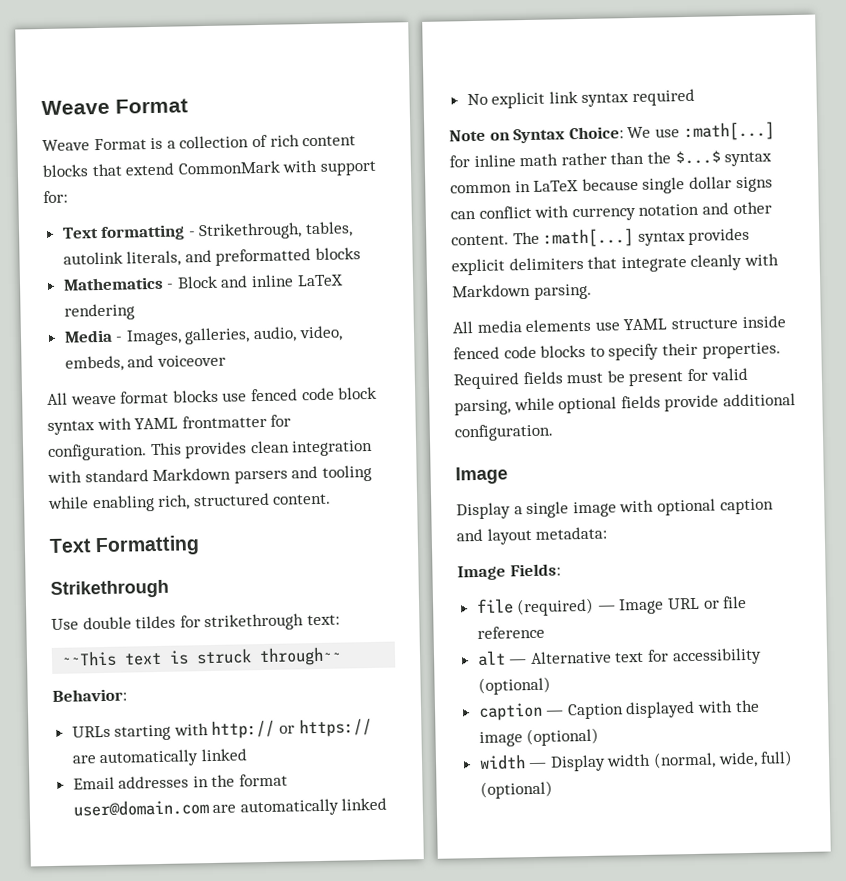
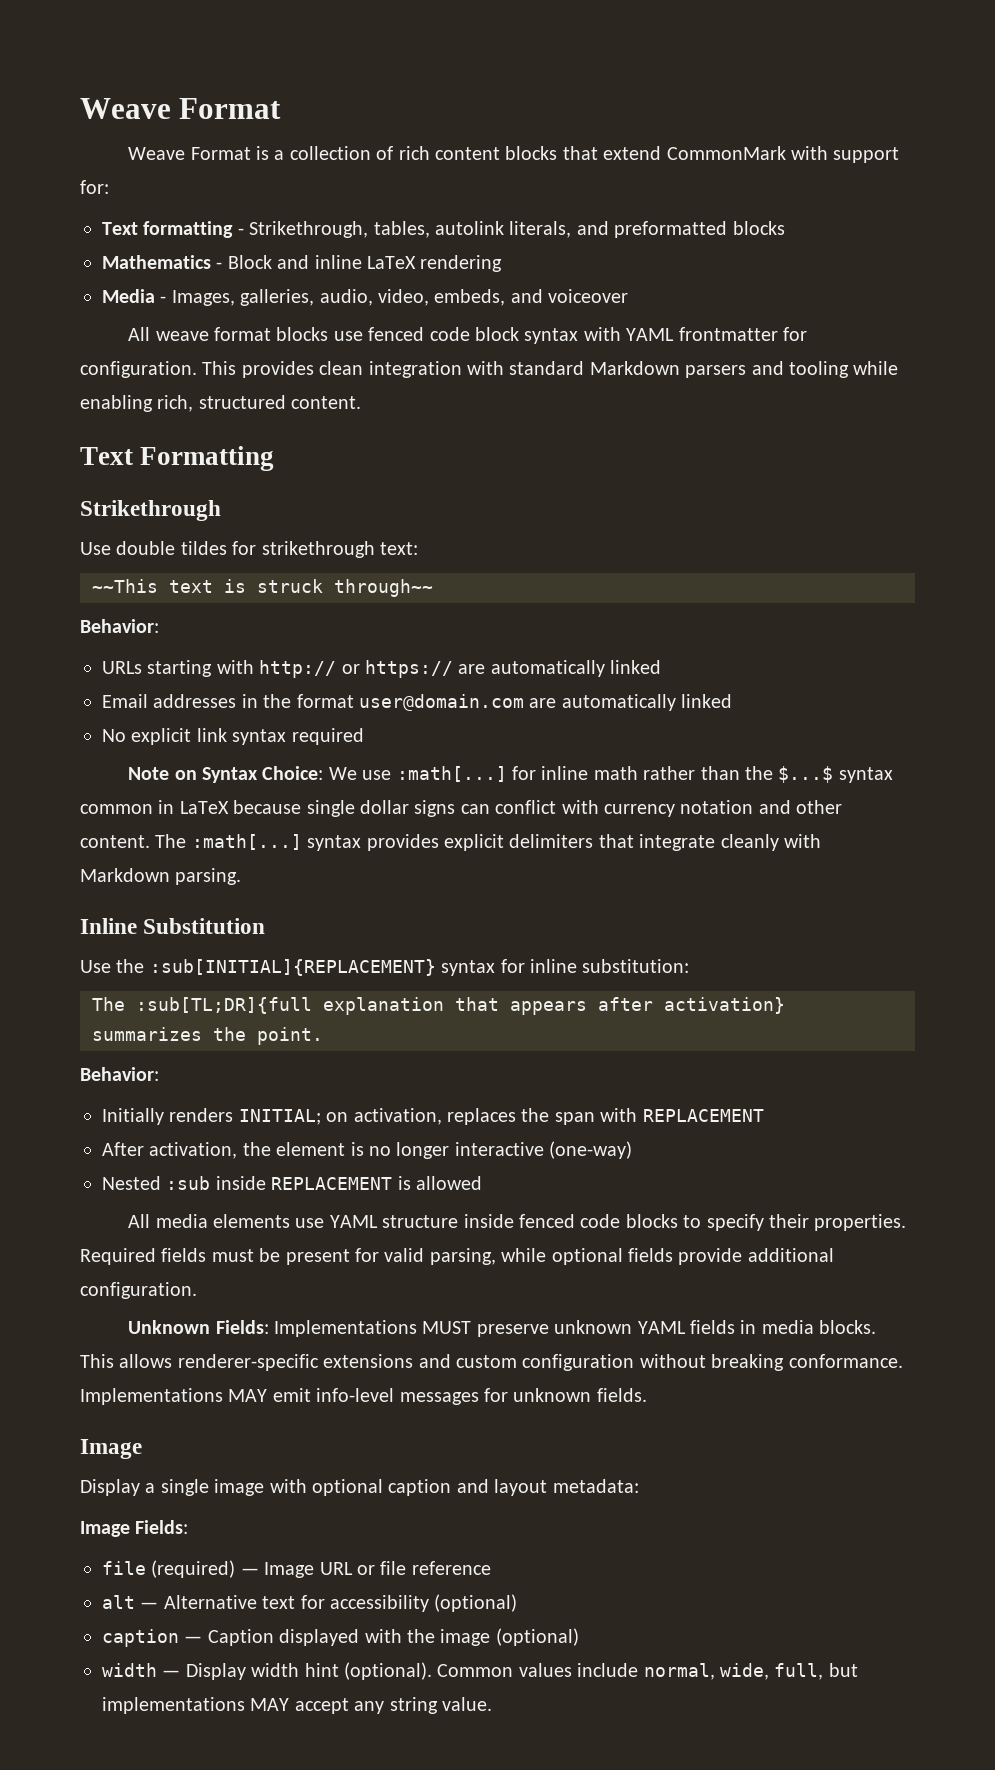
+ Inline Substitution
+ Use the :sub[INITIAL]{REPLACEMENT} syntax for inline substitution:
+ The :sub[TL;DR]{full explanation that appears after activation} summarizes the point.
+ Behavior:
+ Initially renders INITIAL; on activation, replaces the span with REPLACEMENT
+ After activation, the element is no longer interactive (one-way)
+ Nested :sub inside REPLACEMENT is allowed
+ Unknown Fields: Implementations MUST preserve unknown YAML fields in media blocks. This allows renderer-specific extensions and custom configuration without breaking conformance. Implementations MAY emit info-level messages for unknown fields.
- width — Display width (normal, wide, full) (optional)
+ width — Display width hint (optional). Common values include normal, wide, full, but implementations MAY accept any string value.

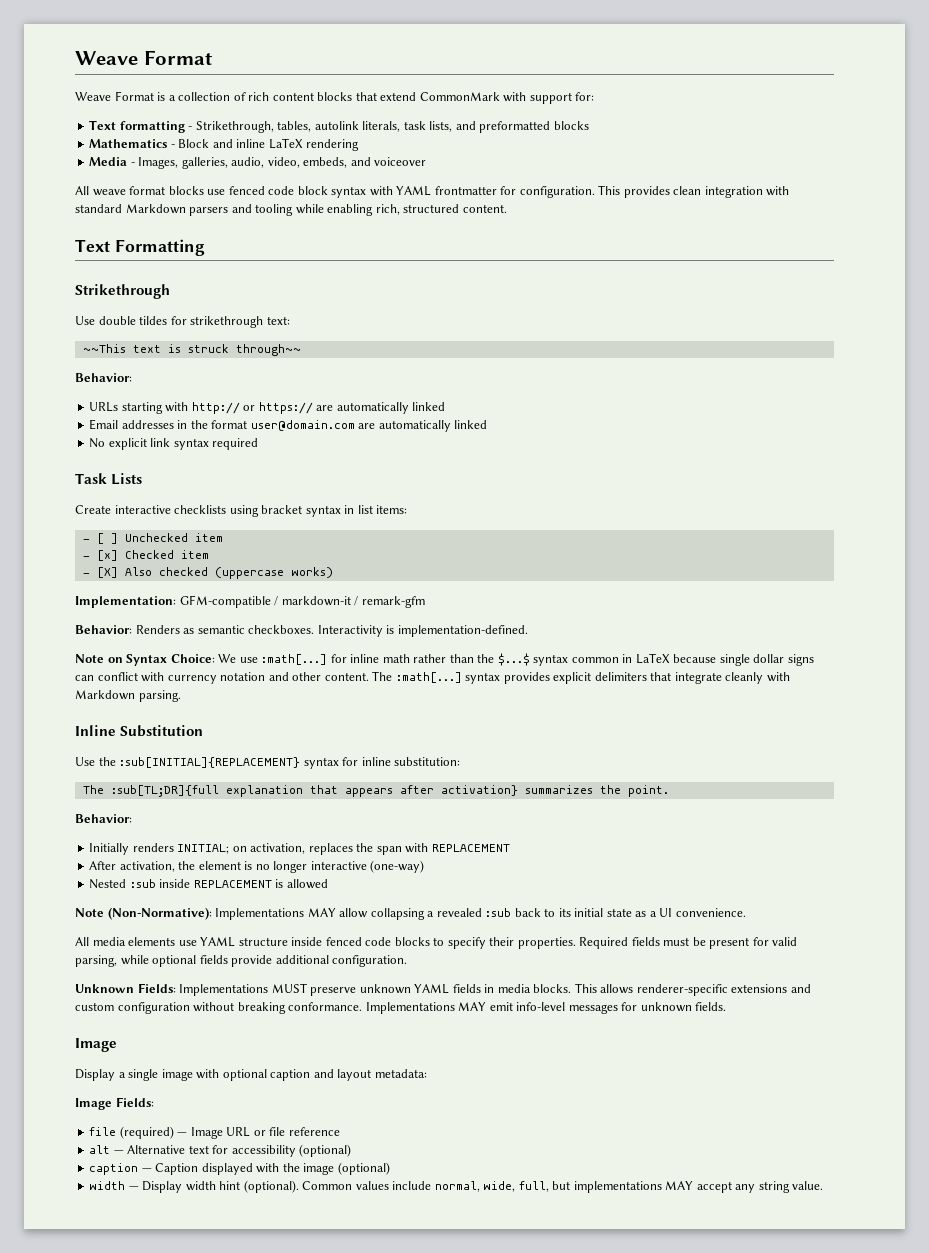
- Text formatting - Strikethrough, tables, autolink literals, and preformatted blocks
+ Text formatting - Strikethrough, tables, autolink literals, task lists, and preformatted blocks
+ Task Lists
+ Create interactive checklists using bracket syntax in list items:
+ - [ ] Unchecked item
+ - [x] Checked item
+ - [X] Also checked (uppercase works)
+ Implementation: GFM-compatible / markdown-it / remark-gfm
+ Behavior: Renders as semantic checkboxes. Interactivity is implementation-defined.
+ Note (Non-Normative): Implementations MAY allow collapsing a revealed :sub back to its initial state as a UI convenience.

